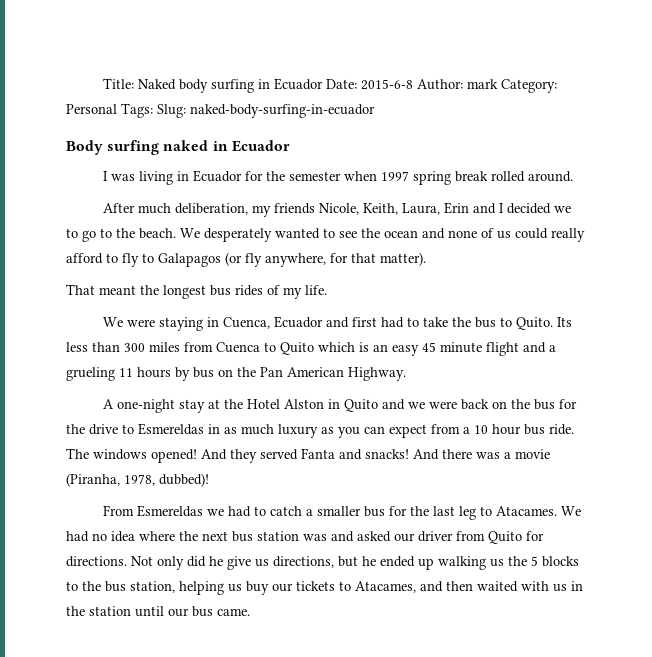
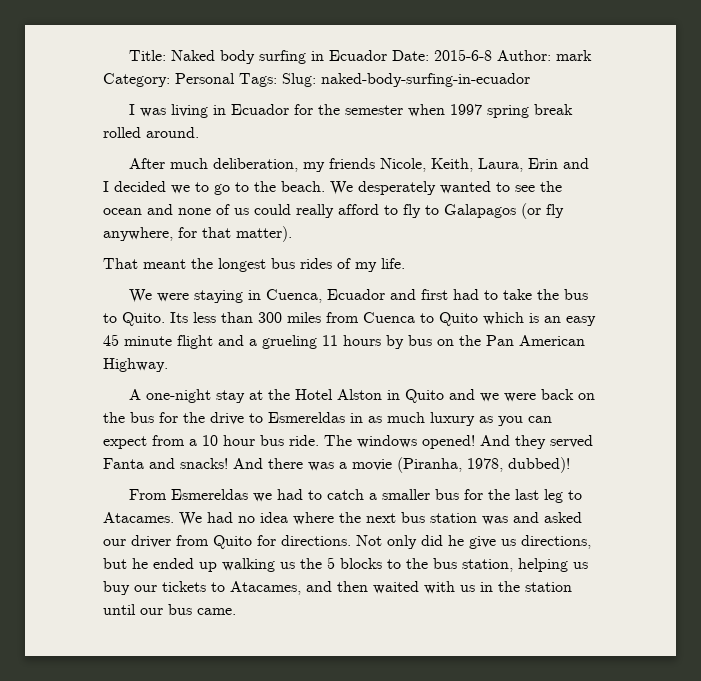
- Body surfing naked in Ecuador

